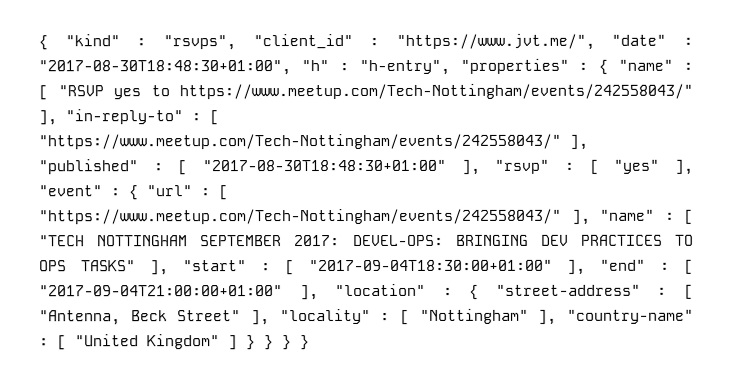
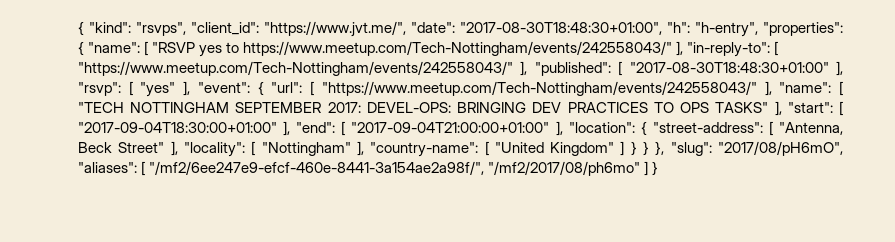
- { "kind" : "rsvps", "client_id" : "https://www.jvt.me/", "date" : "2017-08-30T18:48:30+01:00", "h" : "h-entry", "properties" : { "name" : [ "RSVP yes to https://www.meetup.com/Tech-Nottingham/events/242558043/" ], "in-reply-to" : [ "https://www.meetup.com/Tech-Nottingham/events/242558043/" ], "published" : [ "2017-08-30T18:48:30+01:00" ], "rsvp" : [ "yes" ], "event" : { "url" : [ "https://www.meetup.com/Tech-Nottingham/events/242558043/" ], "name" : [ "TECH NOTTINGHAM SEPTEMBER 2017: DEVEL-OPS: BRINGING DEV PRACTICES TO OPS TASKS" ], "start" : [ "2017-09-04T18:30:00+01:00" ], "end" : [ "2017-09-04T21:00:00+01:00" ], "location" : { "street-address" : [ "Antenna, Beck Street" ], "locality" : [ "Nottingham" ], "country-name" : [ "United Kingdom" ] } } } }
+ { "kind": "rsvps", "client_id": "https://www.jvt.me/", "date": "2017-08-30T18:48:30+01:00", "h": "h-entry", "properties": { "name": [ "RSVP yes to https://www.meetup.com/Tech-Nottingham/events/242558043/" ], "in-reply-to": [ "https://www.meetup.com/Tech-Nottingham/events/242558043/" ], "published": [ "2017-08-30T18:48:30+01:00" ], "rsvp": [ "yes" ], "event": { "url": [ "https://www.meetup.com/Tech-Nottingham/events/242558043/" ], "name": [ "TECH NOTTINGHAM SEPTEMBER 2017: DEVEL-OPS: BRINGING DEV PRACTICES TO OPS TASKS" ], "start": [ "2017-09-04T18:30:00+01:00" ], "end": [ "2017-09-04T21:00:00+01:00" ], "location": { "street-address": [ "Antenna, Beck Street" ], "locality": [ "Nottingham" ], "country-name": [ "United Kingdom" ] } } }, "slug": "2017/08/pH6mO", "aliases": [ "/mf2/6ee247e9-efcf-460e-8441-3a154ae2a98f/", "/mf2/2017/08/ph6mo" ] }

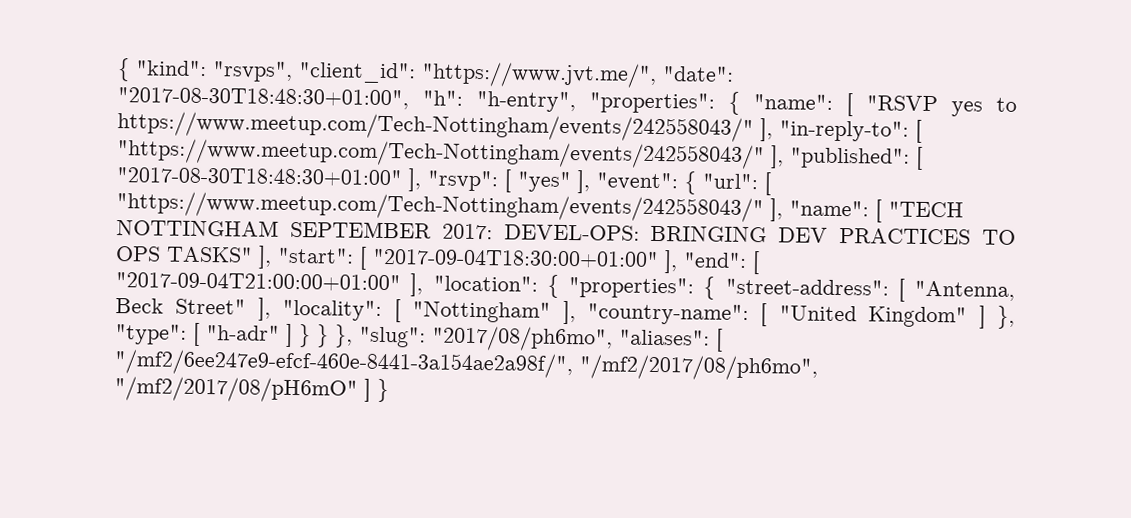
- { "street-address":
+ { "properties": { "street-address":
- [ "United Kingdom" ] } } }, "slug":
+ [ "United Kingdom" ] }, "type": [ "h-adr" ] } } }, "slug":
- "2017/08/pH6mO", "aliases":
+ "2017/08/ph6mo", "aliases":
- [ "/mf2/6ee247e9-efcf-460e-8441-3a154ae2a98f/", "/mf2/2017/08/ph6mo" ] }
+ [ "/mf2/6ee247e9-efcf-460e-8441-3a154ae2a98f/", "/mf2/2017/08/ph6mo", "/mf2/2017/08/pH6mO" ] }

